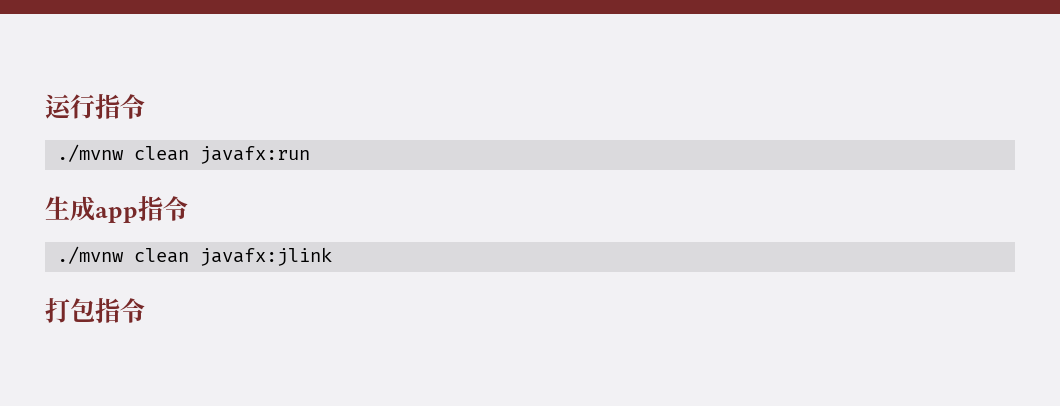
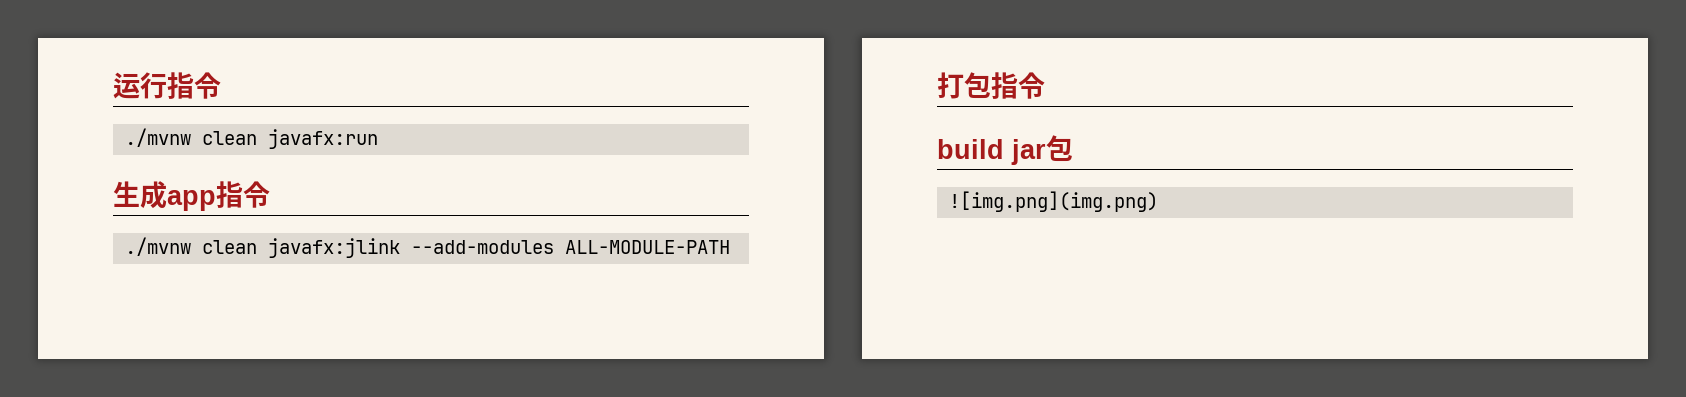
- ./mvnw clean javafx:jlink
+ ./mvnw clean javafx:jlink --add-modules ALL-MODULE-PATH
+ build jar包
+ ![img.png](img.png)

